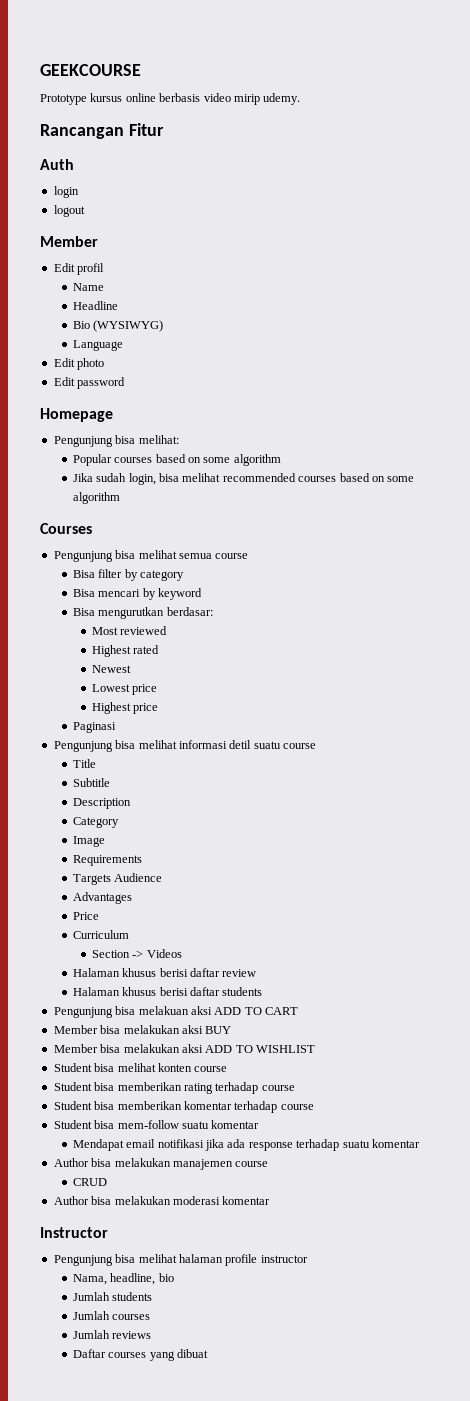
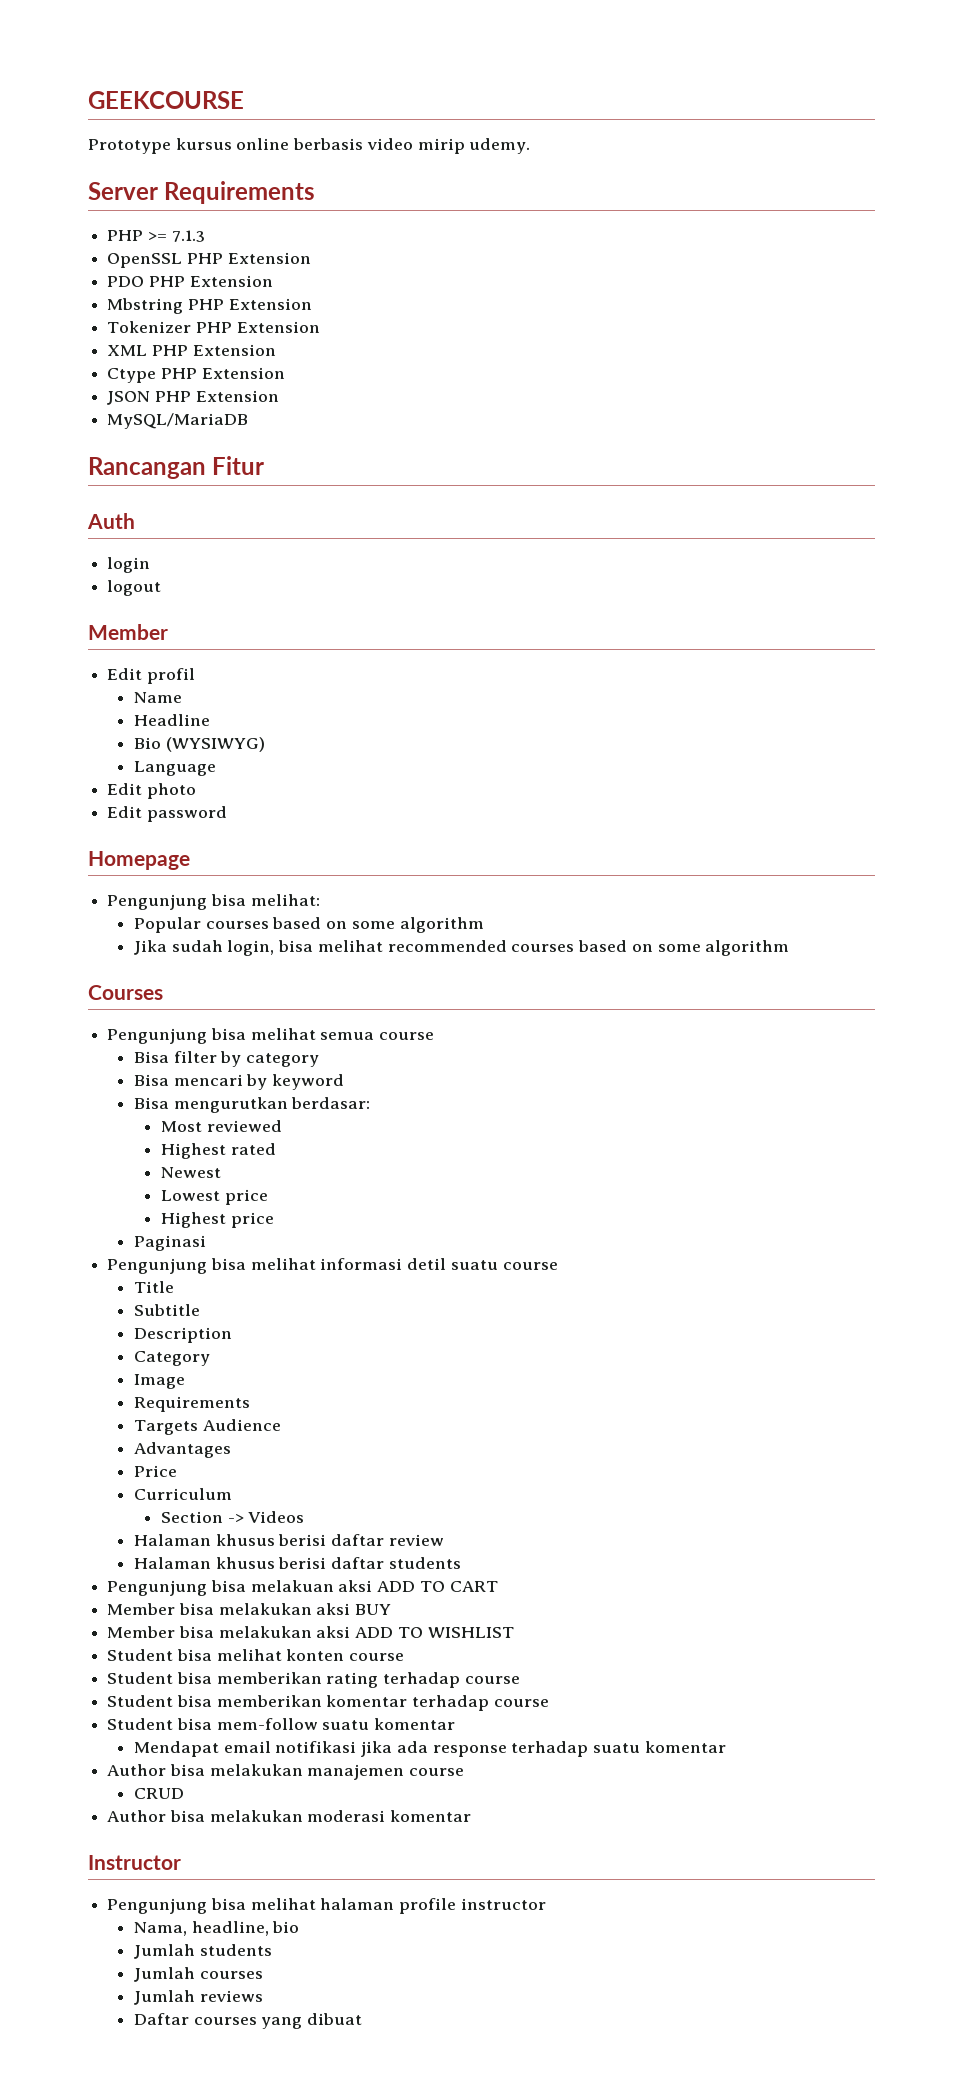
+ Server Requirements
+ PHP >= 7.1.3
+ OpenSSL PHP Extension
+ PDO PHP Extension
+ Mbstring PHP Extension
+ Tokenizer PHP Extension
+ XML PHP Extension
+ Ctype PHP Extension
+ JSON PHP Extension
+ MySQL/MariaDB

